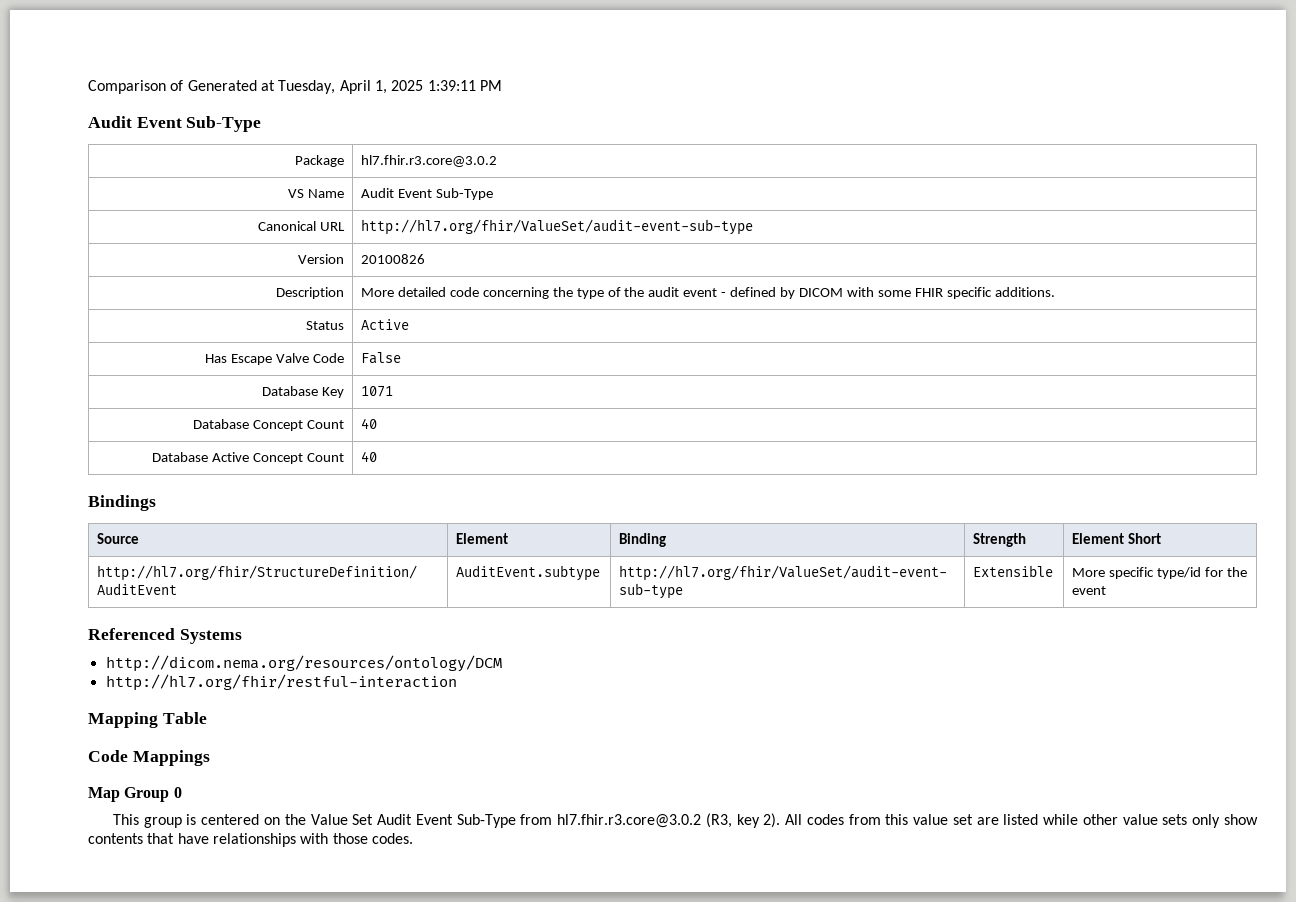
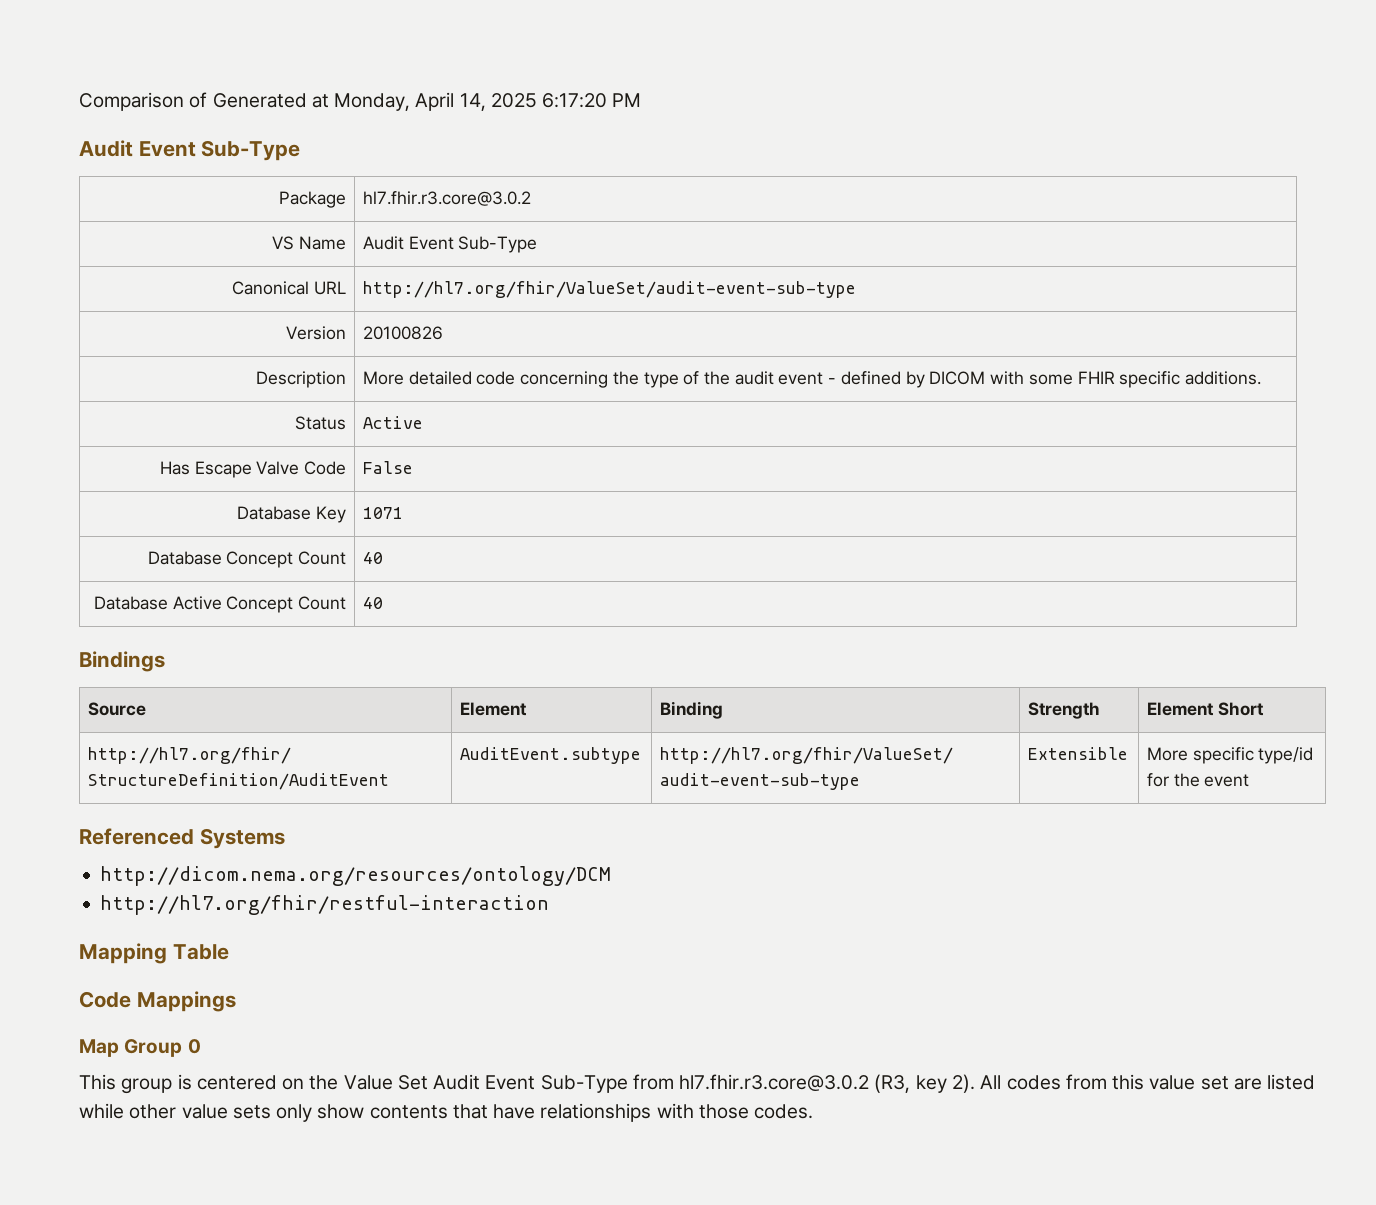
- Comparison of Generated at Tuesday, April 1, 2025 1:39:11 PM
+ Comparison of Generated at Monday, April 14, 2025 6:17:20 PM

